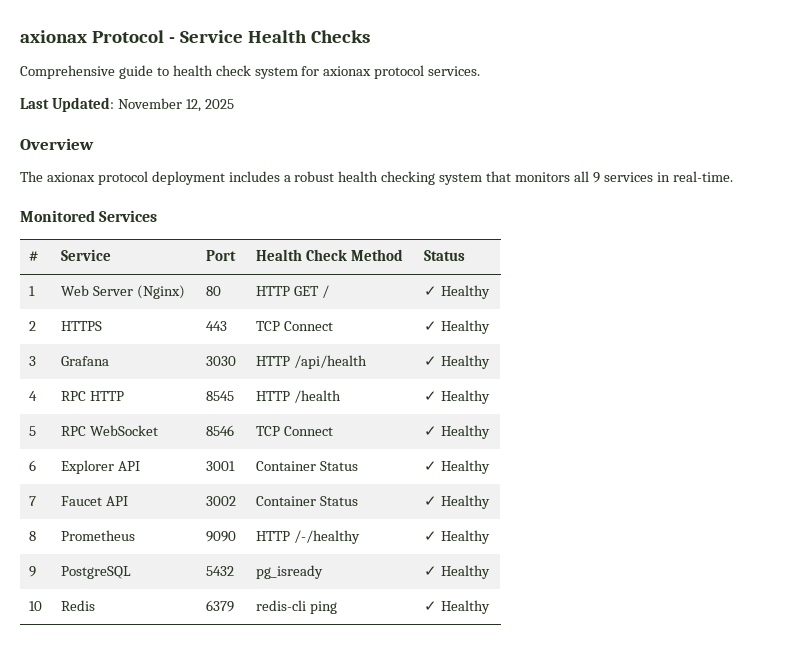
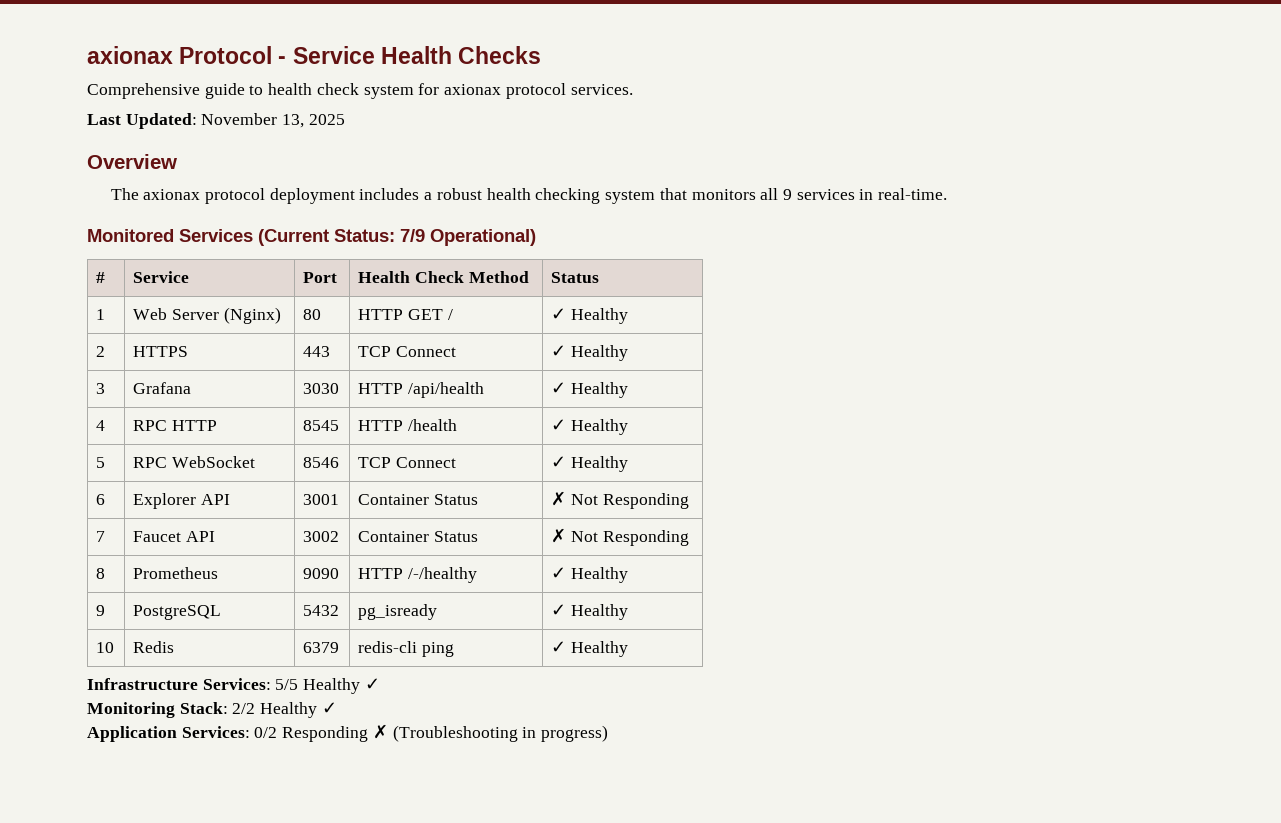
- Last Updated: November 12, 2025
+ Last Updated: November 13, 2025
- Monitored Services
+ Monitored Services (Current Status: 7/9 Operational)
- 6 | Explorer API | 3001 | Container Status | ✓ Healthy
+ 6 | Explorer API | 3001 | Container Status | ✗ Not Responding
- 7 | Faucet API | 3002 | Container Status | ✓ Healthy
+ 7 | Faucet API | 3002 | Container Status | ✗ Not Responding
+ Infrastructure Services: 5/5 Healthy ✓
+ Monitoring Stack: 2/2 Healthy ✓
+ Application Services: 0/2 Responding ✗ (Troubleshooting in progress)

